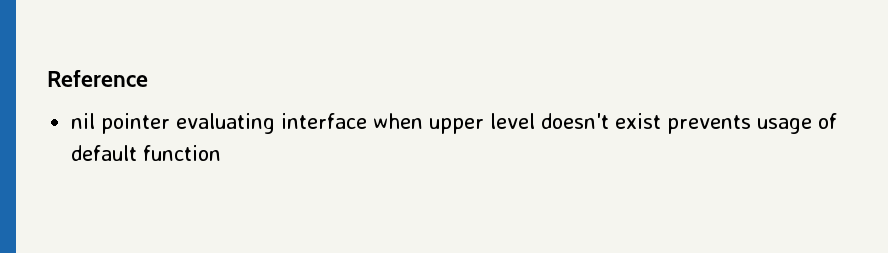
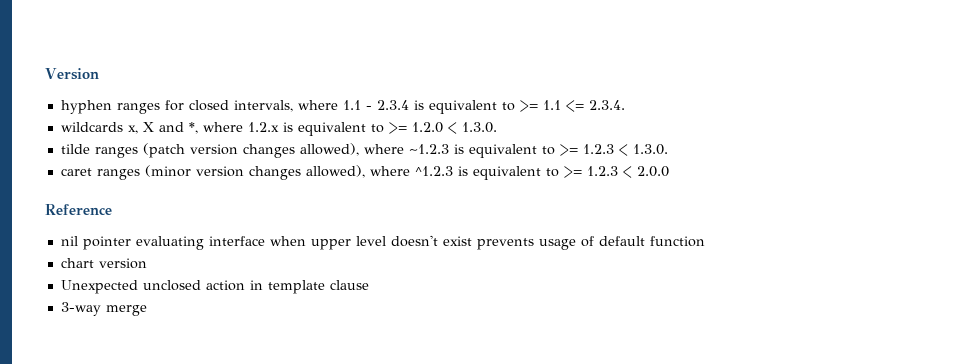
+ Version
+ hyphen ranges for closed intervals, where 1.1 - 2.3.4 is equivalent to >= 1.1 <= 2.3.4.
+ wildcards x, X and *, where 1.2.x is equivalent to >= 1.2.0 < 1.3.0.
+ tilde ranges (patch version changes allowed), where ~1.2.3 is equivalent to >= 1.2.3 < 1.3.0.
+ caret ranges (minor version changes allowed), where ^1.2.3 is equivalent to >= 1.2.3 < 2.0.0
+ chart version
+ Unexpected unclosed action in template clause
+ 3-way merge

